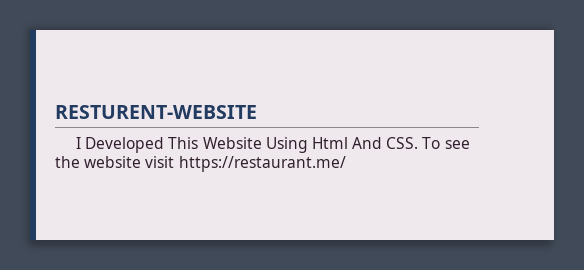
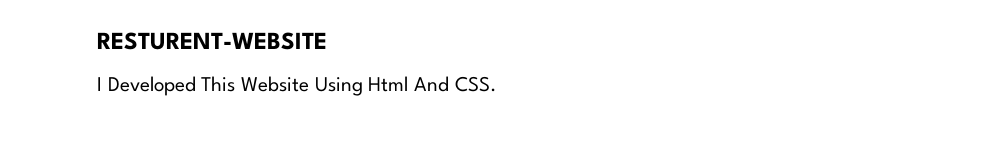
- I Developed This Website Using Html And CSS. To see the website visit https://restaurant.me/
+ I Developed This Website Using Html And CSS.

